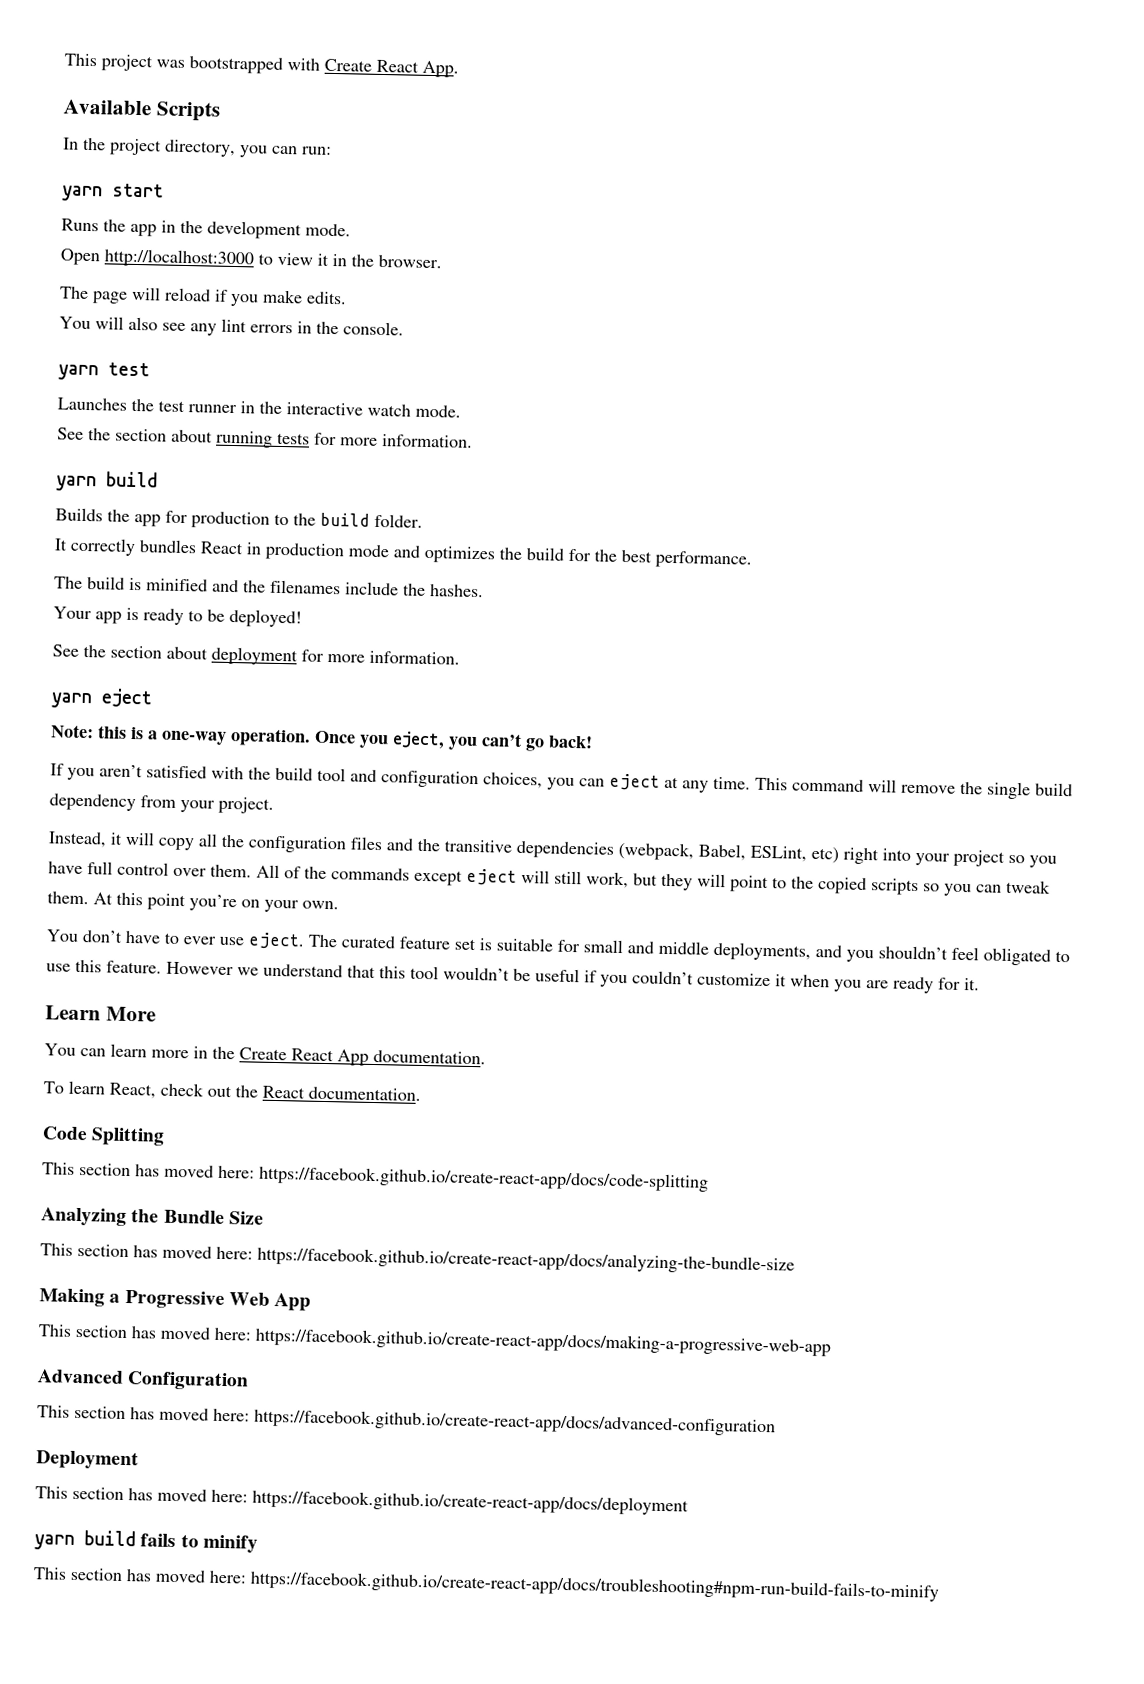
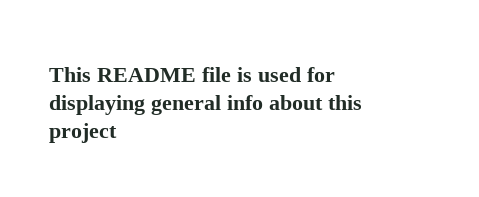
- This project was bootstrapped with Create React App.
- Available Scripts
- In the project directory, you can run:
- yarn start
- Runs the app in the development mode.
- Open http://localhost:3000 to view it in the browser.
- The page will reload if you make edits.
- You will also see any lint errors in the console.
- yarn test
- Launches the test runner in the interactive watch mode.
- See the section about running tests for more information.
- yarn build
- Builds the app for production to the build folder.
- It correctly bundles React in production mode and optimizes the build for the best performance.
- The build is minified and the filenames include the hashes.
- Your app is ready to be deployed!
- See the section about deployment for more information.
- yarn eject
- Note: this is a one-way operation. Once you eject, you can’t go back!
- If you aren’t satisfied with the build tool and configuration choices, you can eject at any time. This command will remove the single build dependency from your project.
- Instead, it will copy all the configuration files and the transitive dependencies (webpack, Babel, ESLint, etc) right into your project so you have full control over them. All of the commands except eject will still work, but they will point to the copied scripts so you can tweak them. At this point you’re on your own.
- You don’t have to ever use eject. The curated feature set is suitable for small and middle deployments, and you shouldn’t feel obligated to use this feature. However we understand that this tool wouldn’t be useful if you couldn’t customize it when you are ready for it.
- Learn More
- You can learn more in the Create React App documentation.
- To learn React, check out the React documentation.
- Code Splitting
- This section has moved here: https://facebook.github.io/create-react-app/docs/code-splitting
- Analyzing the Bundle Size
- This section has moved here: https://facebook.github.io/create-react-app/docs/analyzing-the-bundle-size
- Making a Progressive Web App
- This section has moved here: https://facebook.github.io/create-react-app/docs/making-a-progressive-web-app
- Advanced Configuration
- This section has moved here: https://facebook.github.io/create-react-app/docs/advanced-configuration
- Deployment
- This section has moved here: https://facebook.github.io/create-react-app/docs/deployment
- yarn build fails to minify
- This section has moved here: https://facebook.github.io/create-react-app/docs/troubleshooting#npm-run-build-fails-to-minify
+ This README file is used for displaying general info about this project

